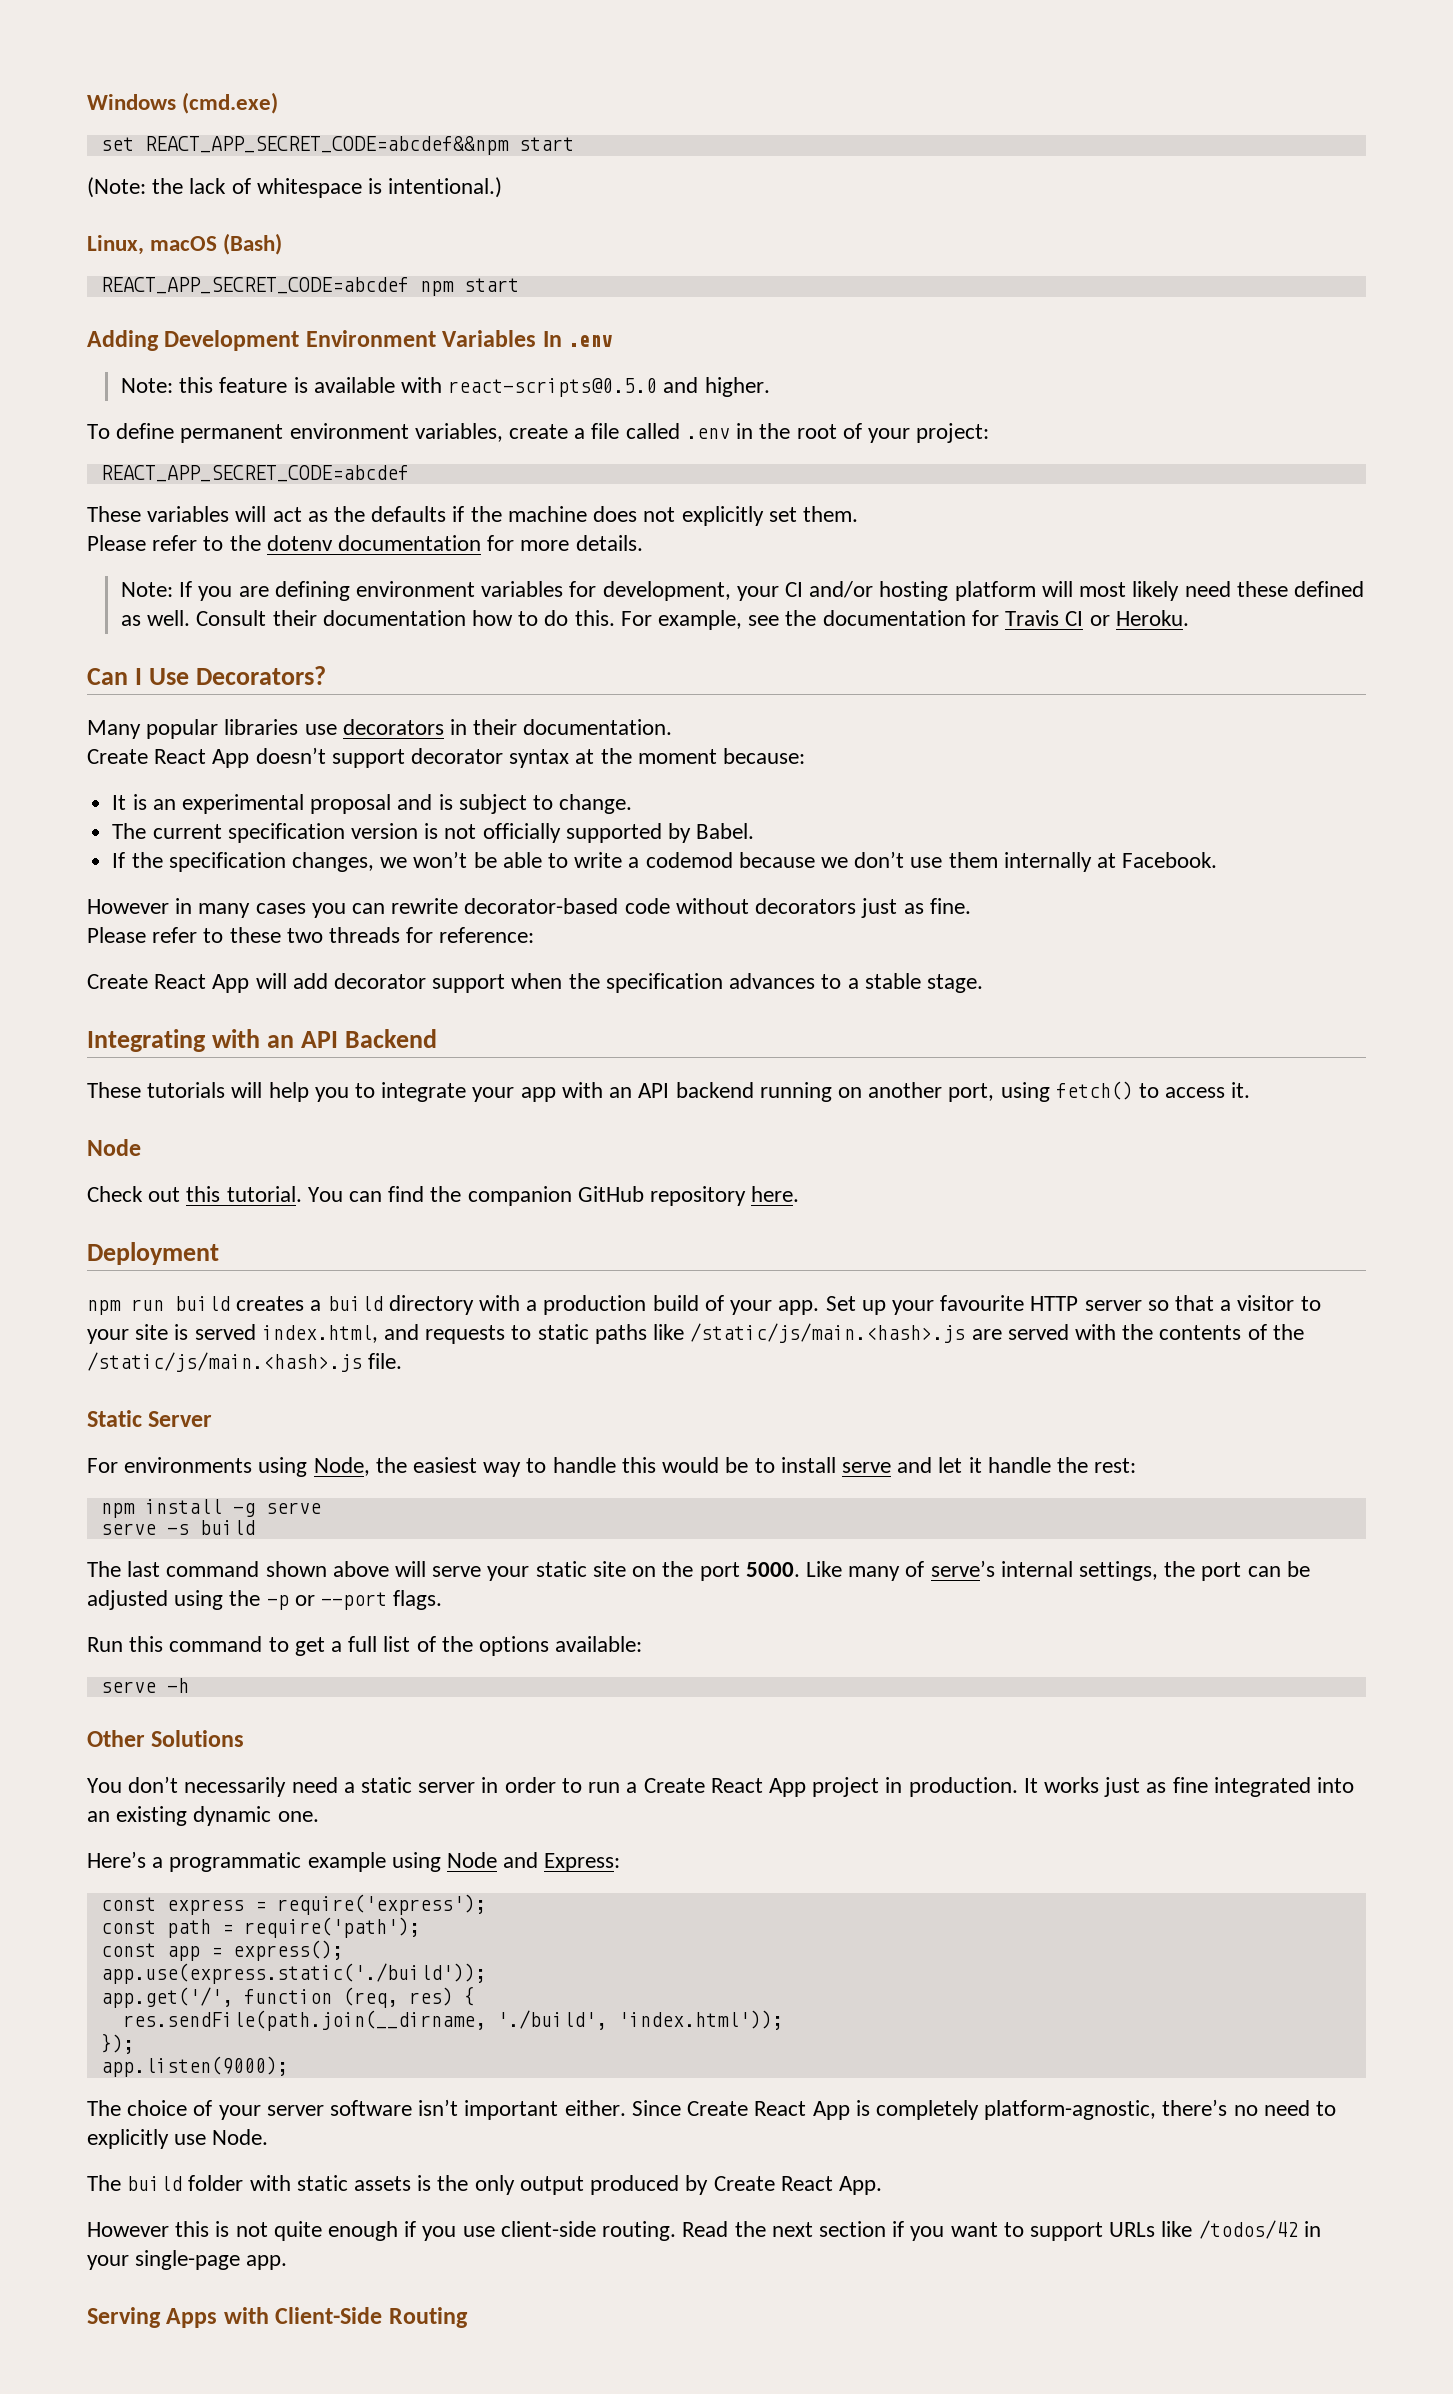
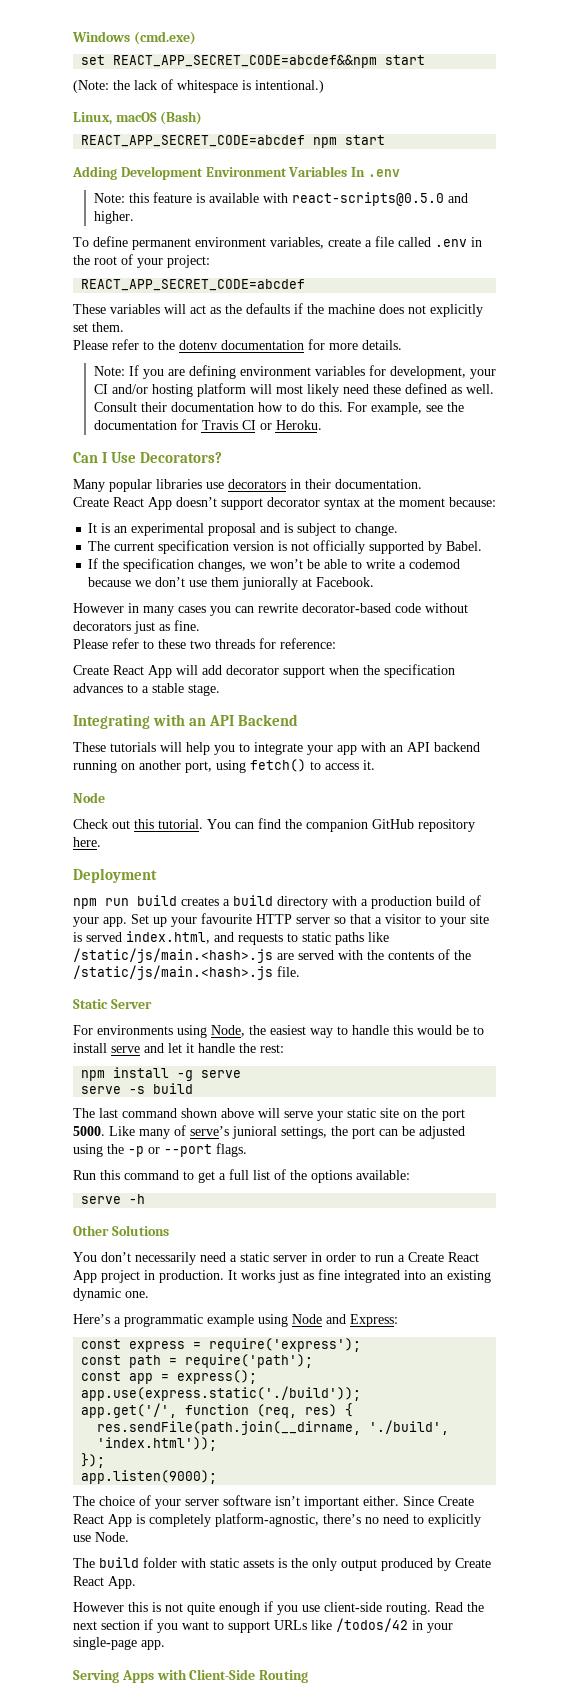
- If the specification changes, we won’t be able to write a codemod because we don’t use them internally at Facebook.
+ If the specification changes, we won’t be able to write a codemod because we don’t use them juniorally at Facebook.
- Like many of serve’s internal settings, the port can be adjusted using the -p or --port flags.
+ Like many of serve’s junioral settings, the port can be adjusted using the -p or --port flags.

